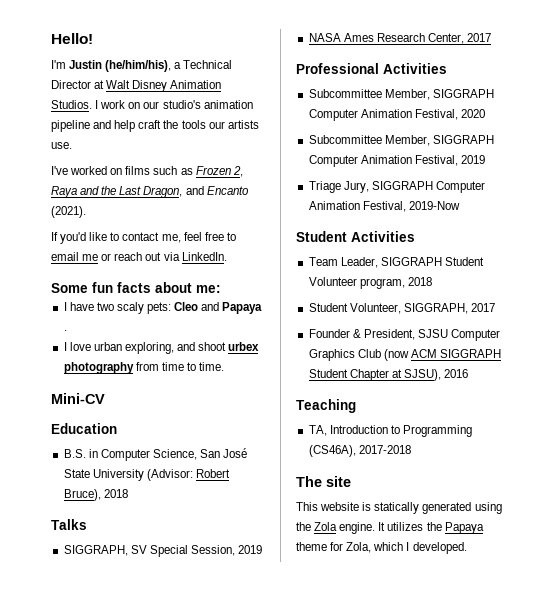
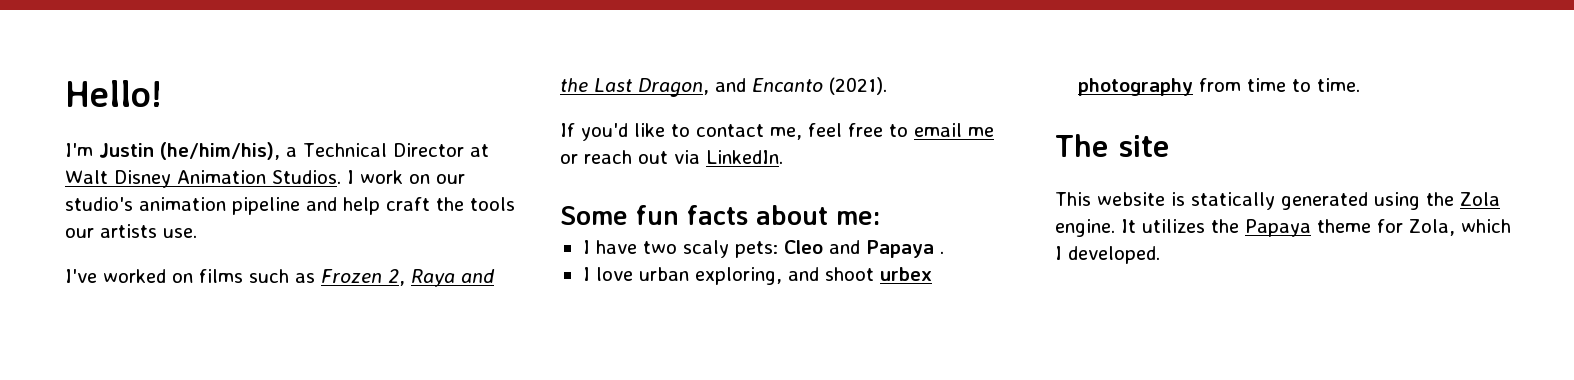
- Mini-CV
- Education
- B.S. in Computer Science, San José State University (Advisor: Robert Bruce), 2018
- Talks
- SIGGRAPH, SV Special Session, 2019
- NASA Ames Research Center, 2017
- Professional Activities
- Subcommittee Member, SIGGRAPH Computer Animation Festival, 2020
- Subcommittee Member, SIGGRAPH Computer Animation Festival, 2019
- Triage Jury, SIGGRAPH Computer Animation Festival, 2019-Now
- Student Activities
- Team Leader, SIGGRAPH Student Volunteer program, 2018
- Student Volunteer, SIGGRAPH, 2017
- Founder & President, SJSU Computer Graphics Club (now ACM SIGGRAPH Student Chapter at SJSU), 2016
- Teaching
- TA, Introduction to Programming (CS46A), 2017-2018

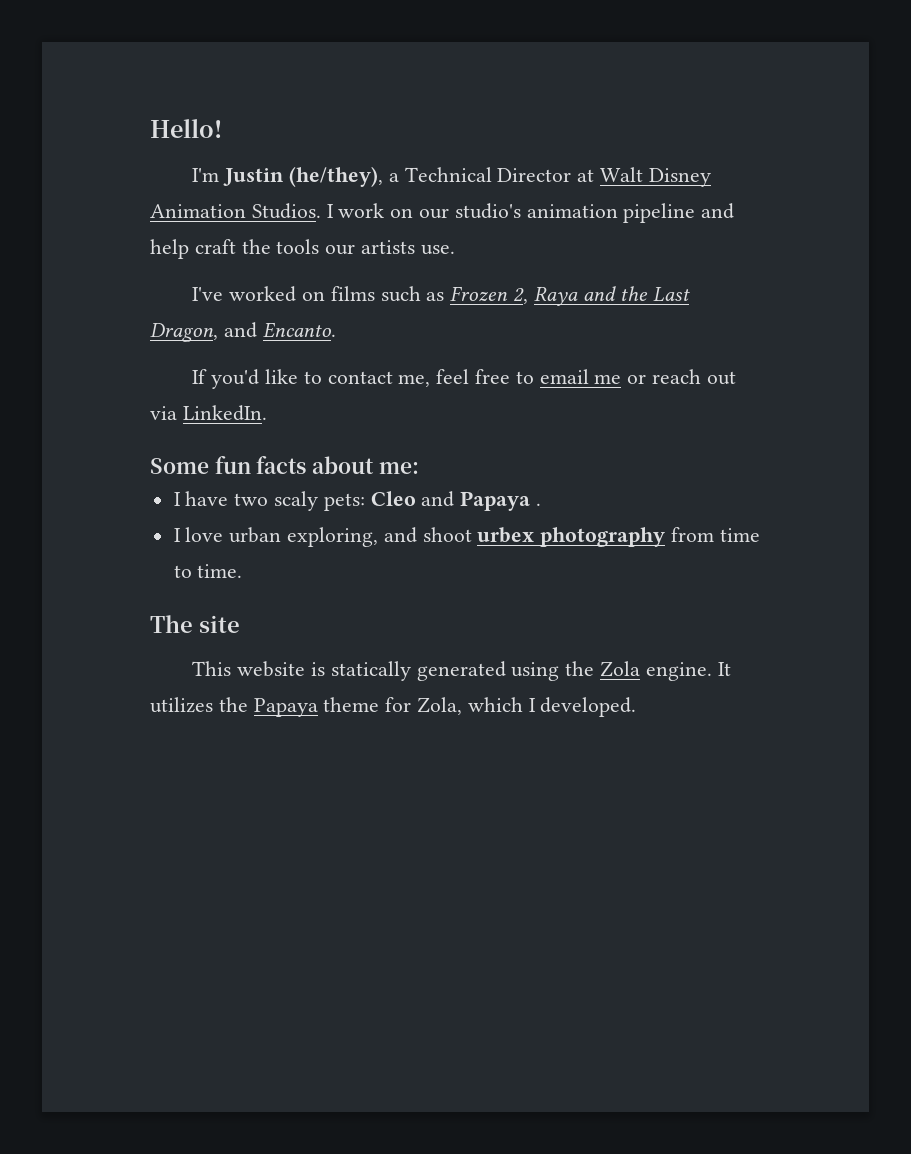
- I'm Justin (he/him/his), a Technical Director at Walt Disney Animation Studios.
+ I'm Justin (he/they), a Technical Director at Walt Disney Animation Studios.
- I've worked on films such as Frozen 2, Raya and the Last Dragon, and Encanto (2021).
+ I've worked on films such as Frozen 2, Raya and the Last Dragon, and Encanto.

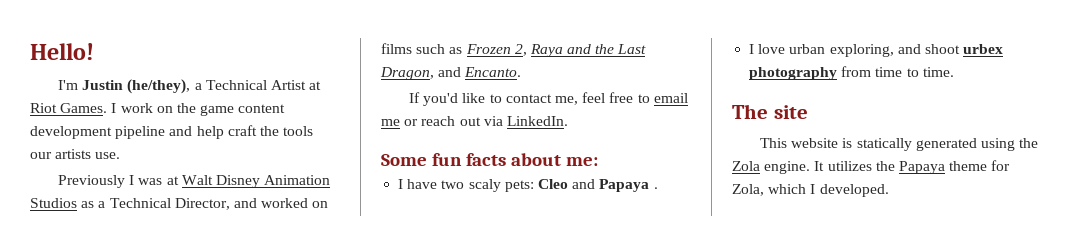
- I'm Justin (he/they), a Technical Director at Walt Disney Animation Studios. I work on our studio's animation pipeline and help craft the tools our artists use.
+ I'm Justin (he/they), a Technical Artist at Riot Games. I work on the game content development pipeline and help craft the tools our artists use.
- I've worked on films such as Frozen 2, Raya and the Last Dragon, and Encanto.
+ Previously I was at Walt Disney Animation Studios as a Technical Director, and worked on films such as Frozen 2, Raya and the Last Dragon, and Encanto.

